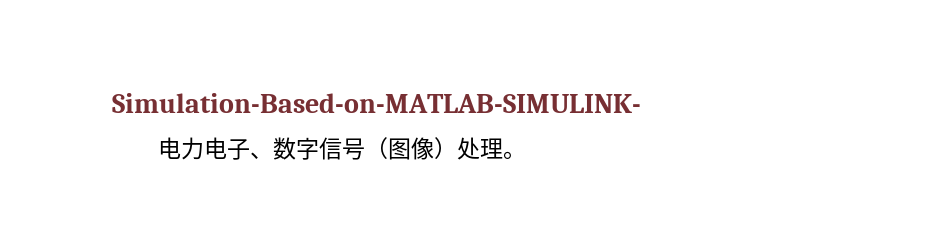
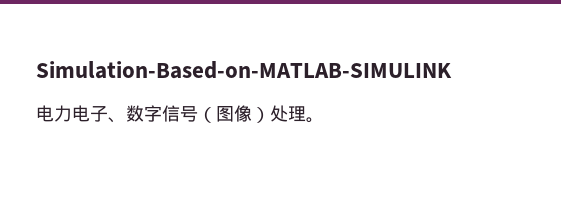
- Simulation-Based-on-MATLAB-SIMULINK-
+ Simulation-Based-on-MATLAB-SIMULINK

